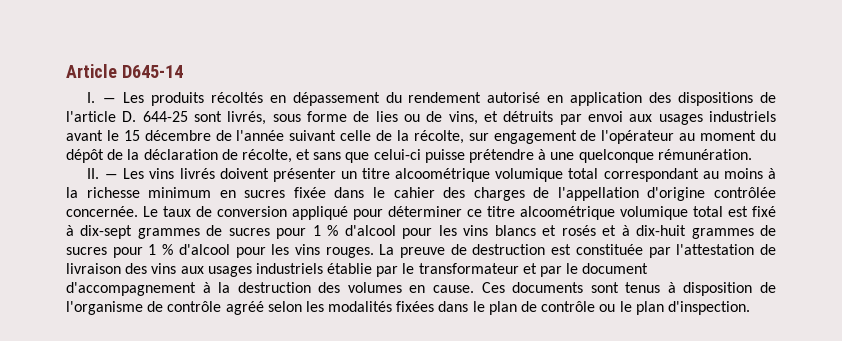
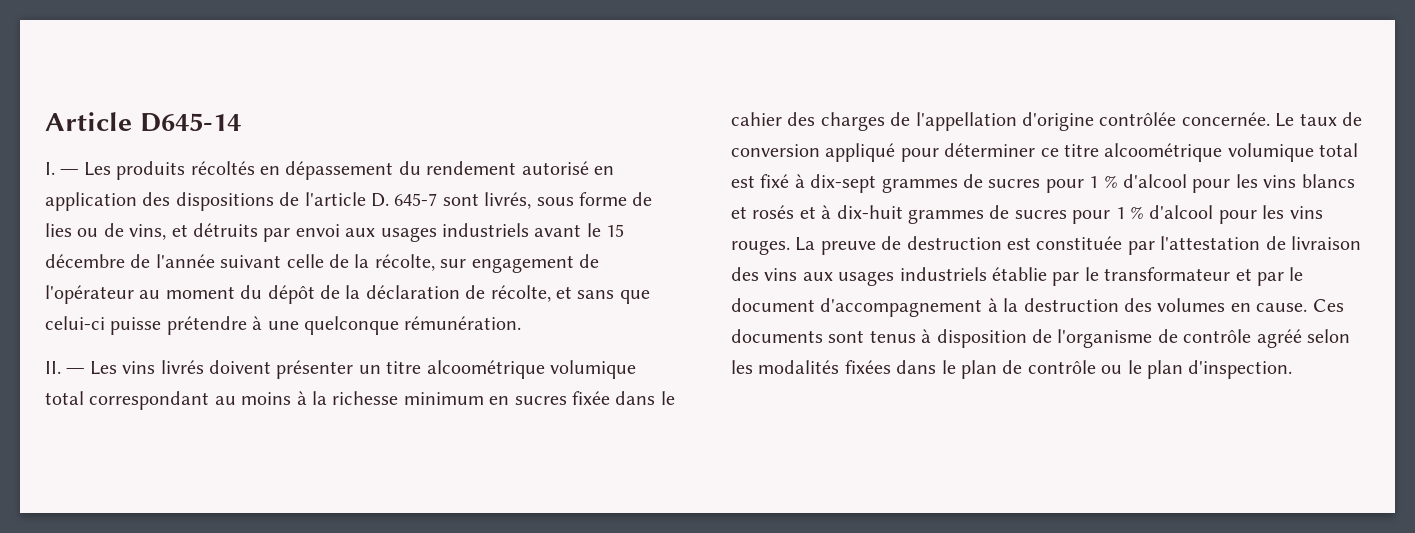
- I. ― Les produits récoltés en dépassement du rendement autorisé en application des dispositions de l'article D. 644-25 sont livrés, sous forme de lies ou de vins, et détruits par envoi aux usages industriels avant le 15 décembre de l'année suivant celle de la récolte, sur engagement de l'opérateur au moment du dépôt de la déclaration de récolte, et sans que celui-ci puisse prétendre à une quelconque rémunération.
+ I. ― Les produits récoltés en dépassement du rendement autorisé en application des dispositions de l'article D. 645-7 sont livrés, sous forme de lies ou de vins, et détruits par envoi aux usages industriels avant le 15 décembre de l'année suivant celle de la récolte, sur engagement de l'opérateur au moment du dépôt de la déclaration de récolte, et sans que celui-ci puisse prétendre à une quelconque rémunération.

